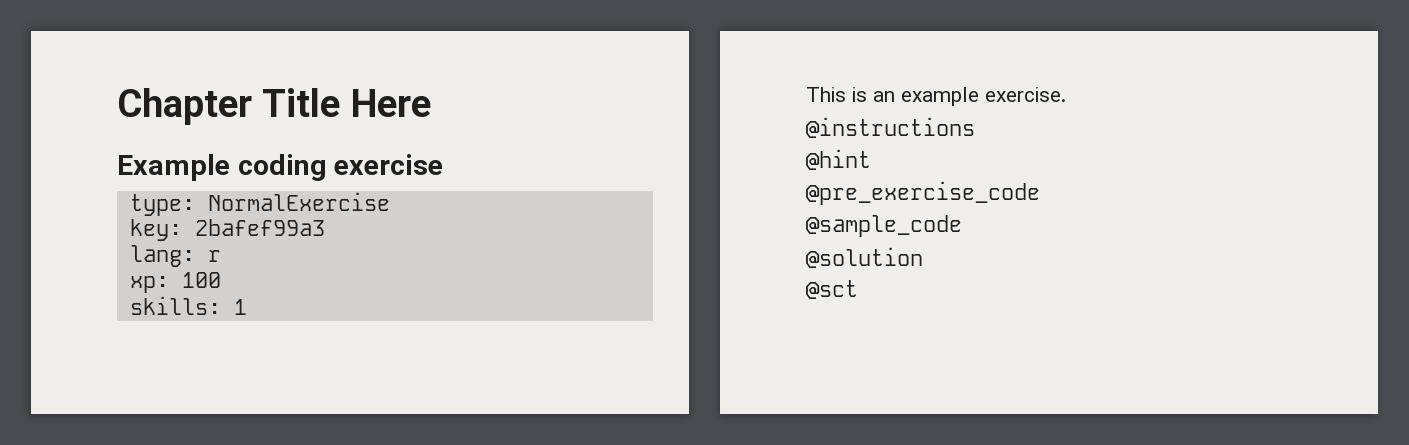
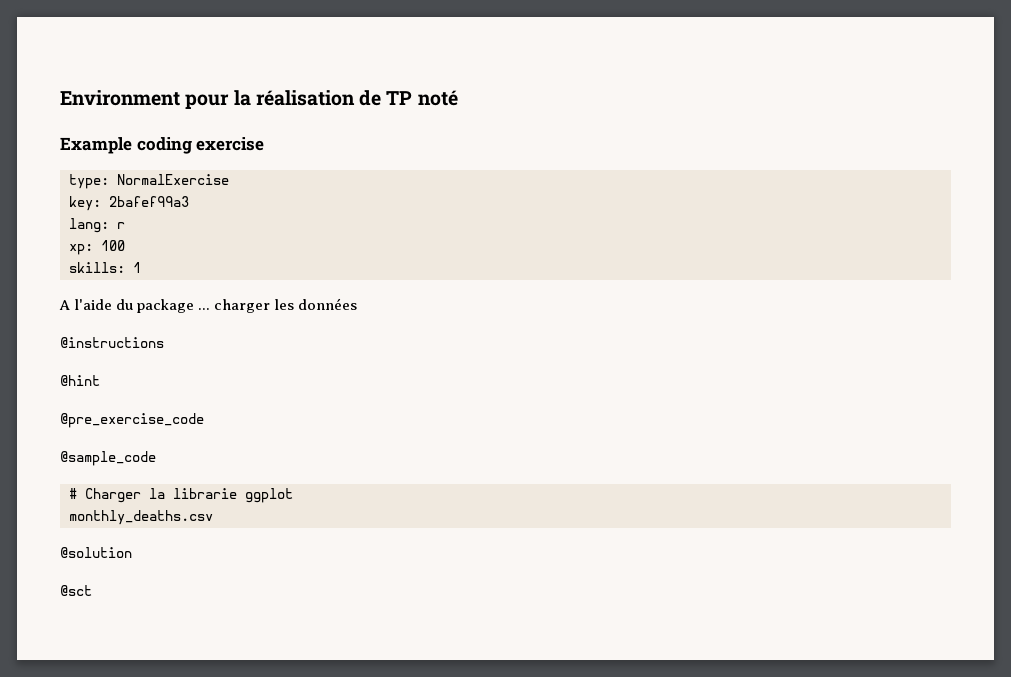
- Chapter Title Here
+ Environment pour la réalisation de TP noté
- This is an example exercise.
+ A l'aide du package ... charger les données
  @instructions
  @hint
  @pre_exercise_code
  @sample_code
+ # Charger la librarie ggplot
+ monthly_deaths.csv

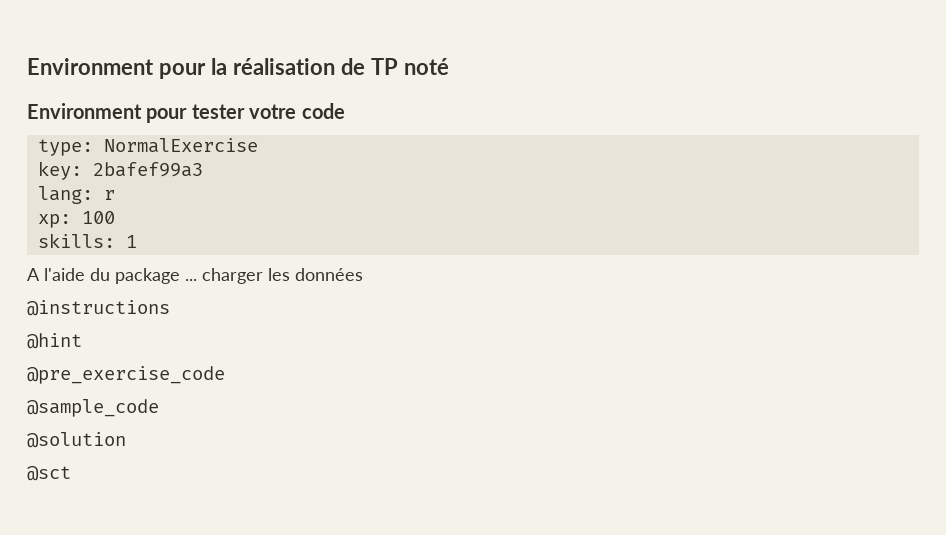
- Example coding exercise
+ Environment pour tester votre code
- # Charger la librarie ggplot
- monthly_deaths.csv

